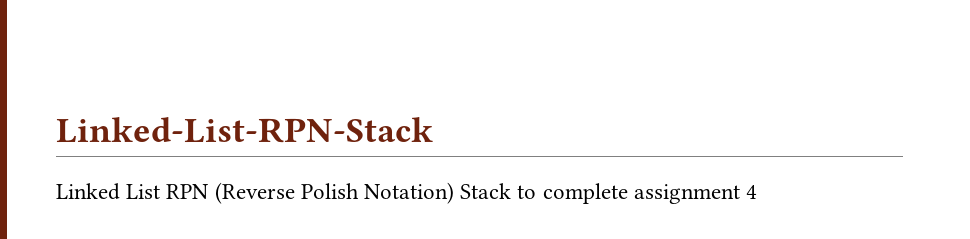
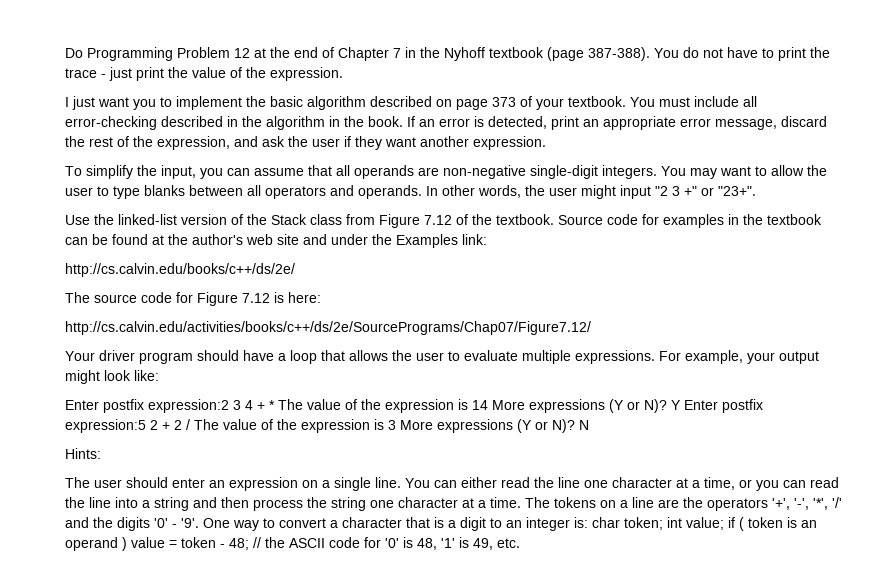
- Linked-List-RPN-Stack
- Linked List RPN (Reverse Polish Notation) Stack to complete assignment 4
+ Do Programming Problem 12 at the end of Chapter 7 in the Nyhoff textbook (page 387-388). You do not have to print the trace - just print the value of the expression.
+ I just want you to implement the basic algorithm described on page 373 of your textbook. You must include all error-checking described in the algorithm in the book. If an error is detected, print an appropriate error message, discard the rest of the expression, and ask the user if they want another expression.
+ To simplify the input, you can assume that all operands are non-negative single-digit integers. You may want to allow the user to type blanks between all operators and operands. In other words, the user might input "2 3 +" or "23+".
+ Use the linked-list version of the Stack class from Figure 7.12 of the textbook. Source code for examples in the textbook can be found at the author's web site and under the Examples link:
+ http://cs.calvin.edu/books/c++/ds/2e/
+ The source code for Figure 7.12 is here:
+ http://cs.calvin.edu/activities/books/c++/ds/2e/SourcePrograms/Chap07/Figure7.12/
+ Your driver program should have a loop that allows the user to evaluate multiple expressions. For example, your output might look like:
+ Enter postfix expression:2 3 4 + * The value of the expression is 14 More expressions (Y or N)? Y Enter postfix expression:5 2 + 2 / The value of the expression is 3 More expressions (Y or N)? N
+ Hints:
+ The user should enter an expression on a single line. You can either read the line one character at a time, or you can read the line into a string and then process the string one character at a time. The tokens on a line are the operators '+', '-', '*', '/' and the digits '0' - '9'. One way to convert a character that is a digit to an integer is: char token; int value; if ( token is an operand ) value = token - 48; // the ASCII code for '0' is 48, '1' is 49, etc.

